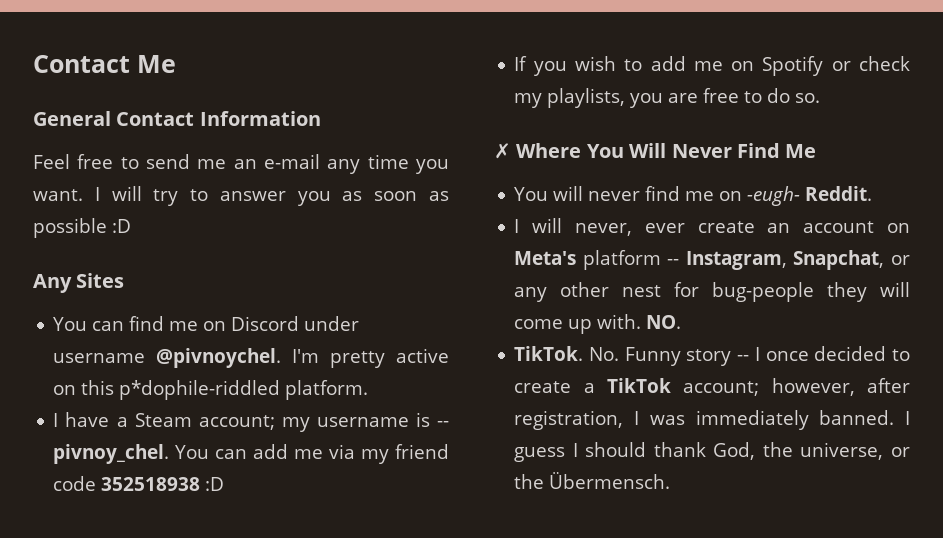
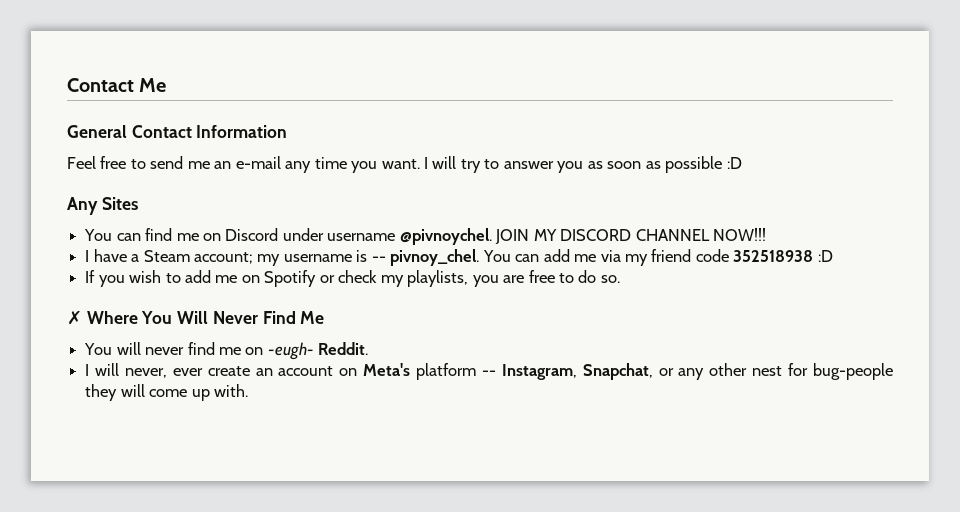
- I'm pretty active on this p*dophile-riddled platform.
+ JOIN MY DISCORD CHANNEL NOW!!!
- NO.
- TikTok. No. Funny story -- I once decided to create a TikTok account; however, after registration, I was immediately banned. I guess I should thank God, the universe, or the Übermensch.

